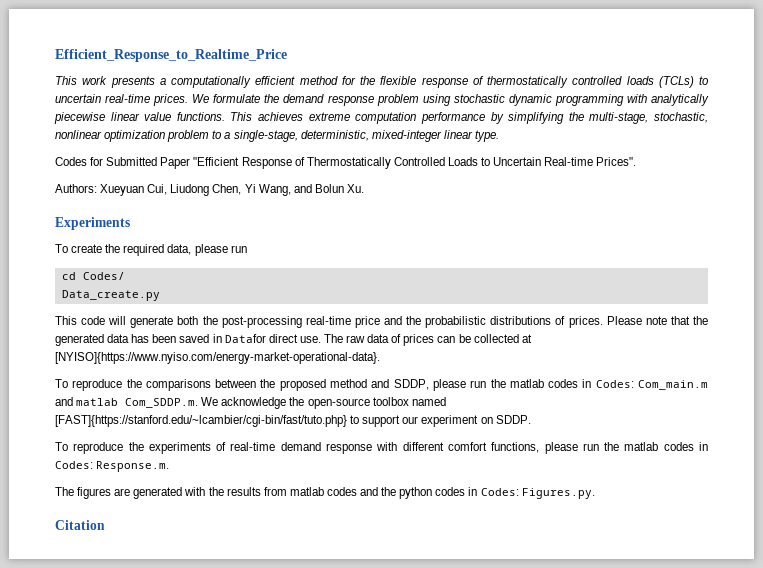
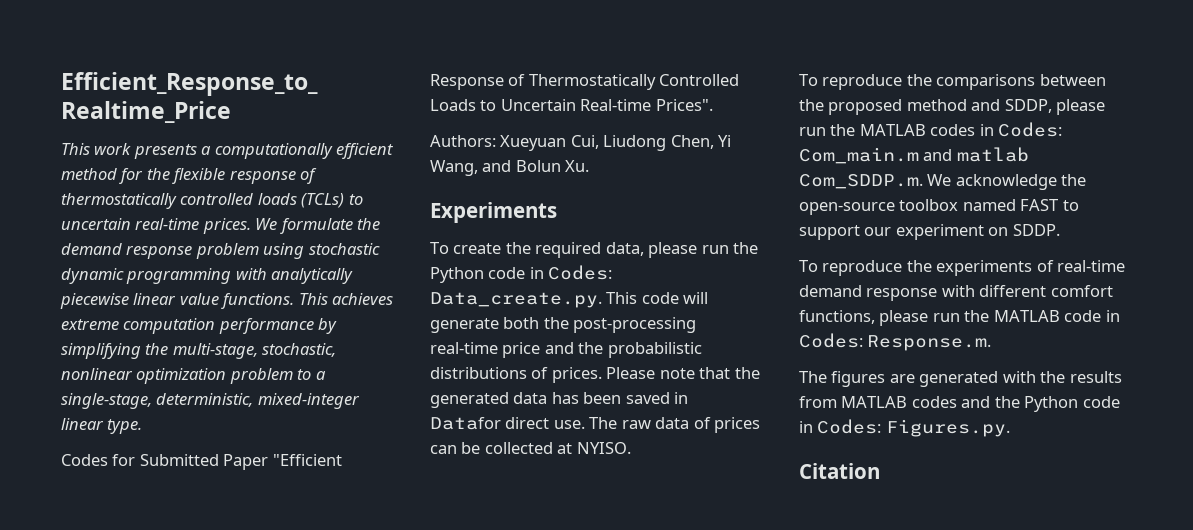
- To create the required data, please run
- cd Codes/
- Data_create.py
- This code will generate both the post-processing real-time price and the probabilistic distributions of prices.
+ To create the required data, please run the Python code in Codes: Data_create.py. This code will generate both the post-processing real-time price and the probabilistic distributions of prices.
- The raw data of prices can be collected at [NYISO]{https://www.nyiso.com/energy-market-operational-data}.
+ The raw data of prices can be collected at NYISO.
- To reproduce the comparisons between the proposed method and SDDP, please run the matlab codes in Codes: Com_main.m and matlab Com_SDDP.m. We acknowledge the open-source toolbox named [FAST]{https://stanford.edu/~lcambier/cgi-bin/fast/tuto.php} to support our experiment on SDDP.
+ To reproduce the comparisons between the proposed method and SDDP, please run the MATLAB codes in Codes: Com_main.m and matlab Com_SDDP.m. We acknowledge the open-source toolbox named FAST to support our experiment on SDDP.
- To reproduce the experiments of real-time demand response with different comfort functions, please run the matlab codes in Codes: Response.m.
+ To reproduce the experiments of real-time demand response with different comfort functions, please run the MATLAB code in Codes: Response.m.
- The figures are generated with the results from matlab codes and the python codes in Codes: Figures.py.
+ The figures are generated with the results from MATLAB codes and the Python code in Codes: Figures.py.

